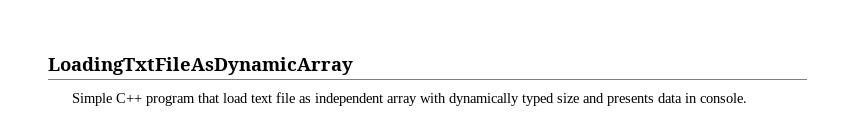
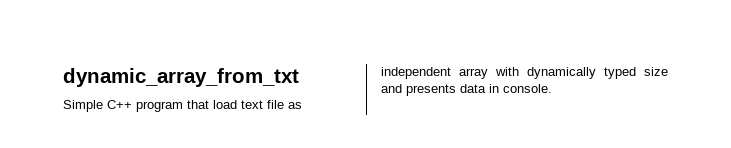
- LoadingTxtFileAsDynamicArray
+ dynamic_array_from_txt

